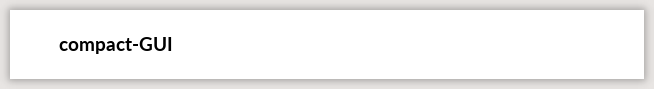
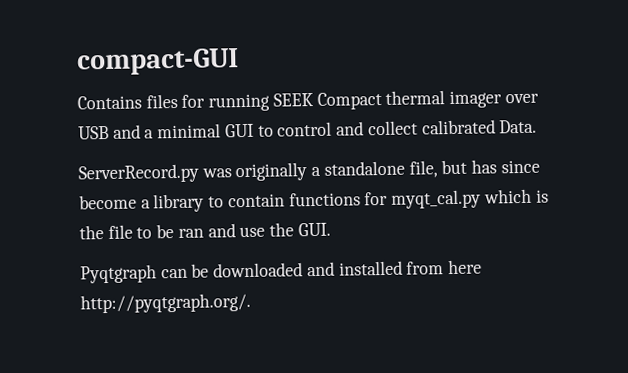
+ Contains files for running SEEK Compact thermal imager over USB and a minimal GUI to control and collect calibrated Data.
+ ServerRecord.py was originally a standalone file, but has since become a library to contain functions for myqt_cal.py which is the file to be ran and use the GUI.
+ Pyqtgraph can be downloaded and installed from here http://pyqtgraph.org/.

